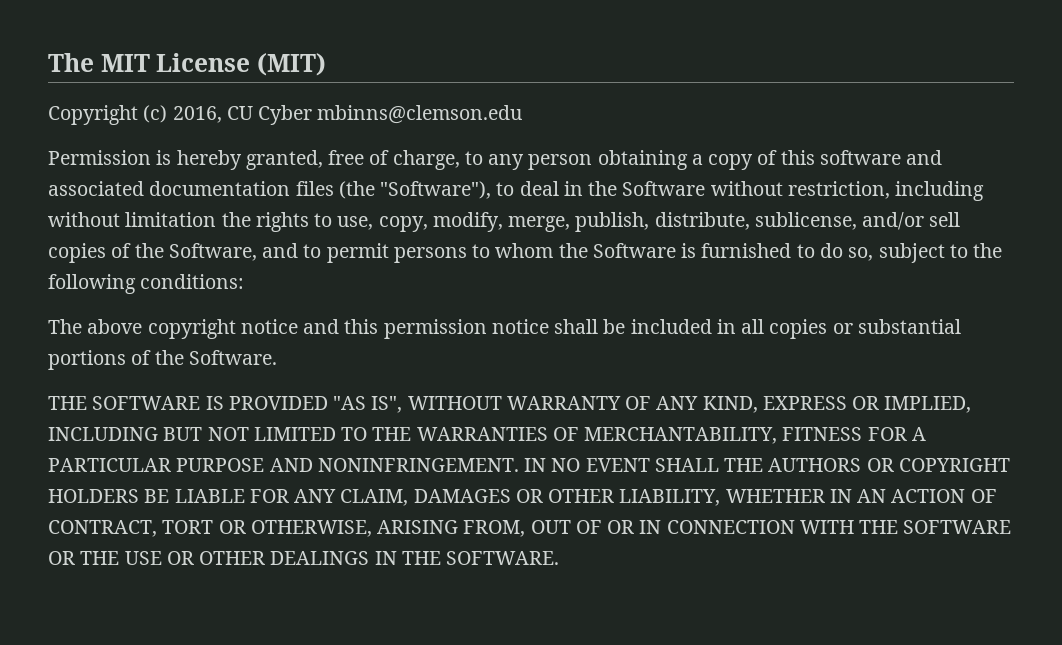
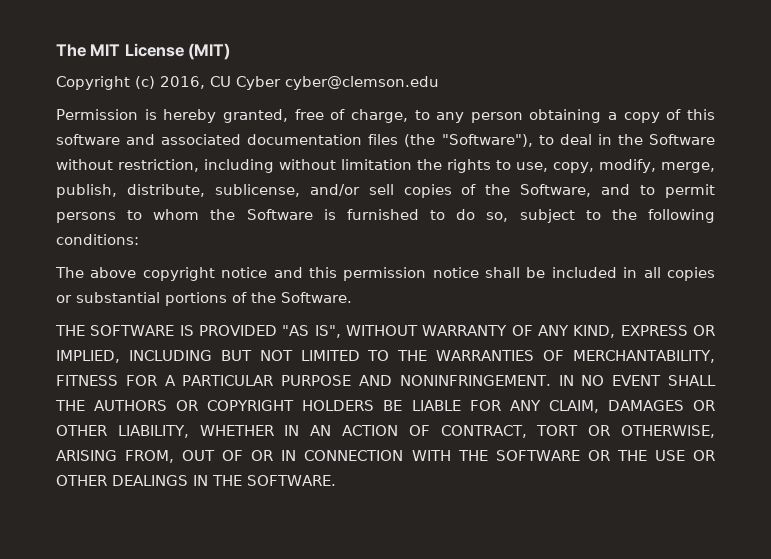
- Copyright (c) 2016, CU Cyber mbinns@clemson.edu
+ Copyright (c) 2016, CU Cyber cyber@clemson.edu

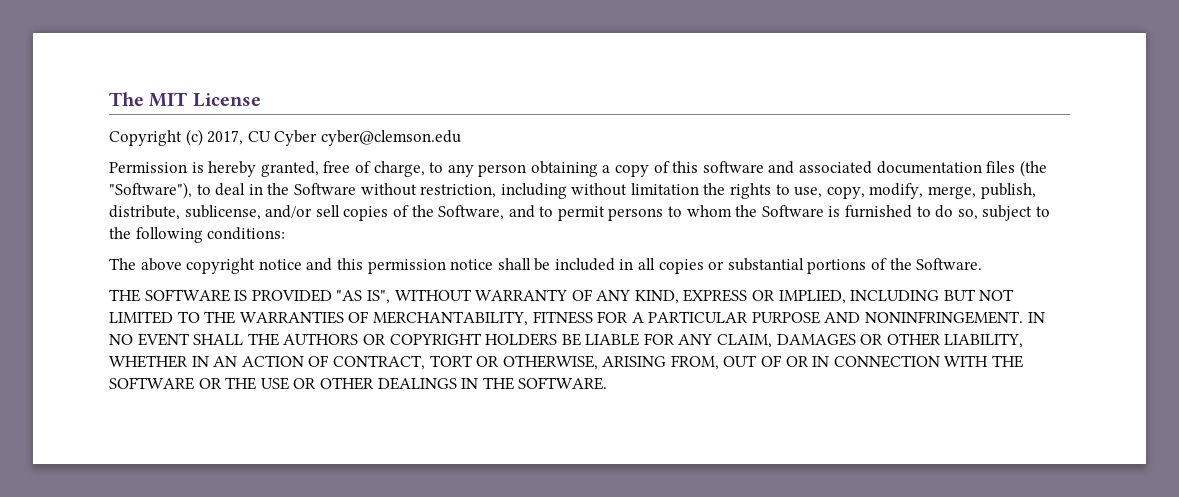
- The MIT License (MIT)
+ The MIT License
- Copyright (c) 2016, CU Cyber cyber@clemson.edu
+ Copyright (c) 2017, CU Cyber cyber@clemson.edu

